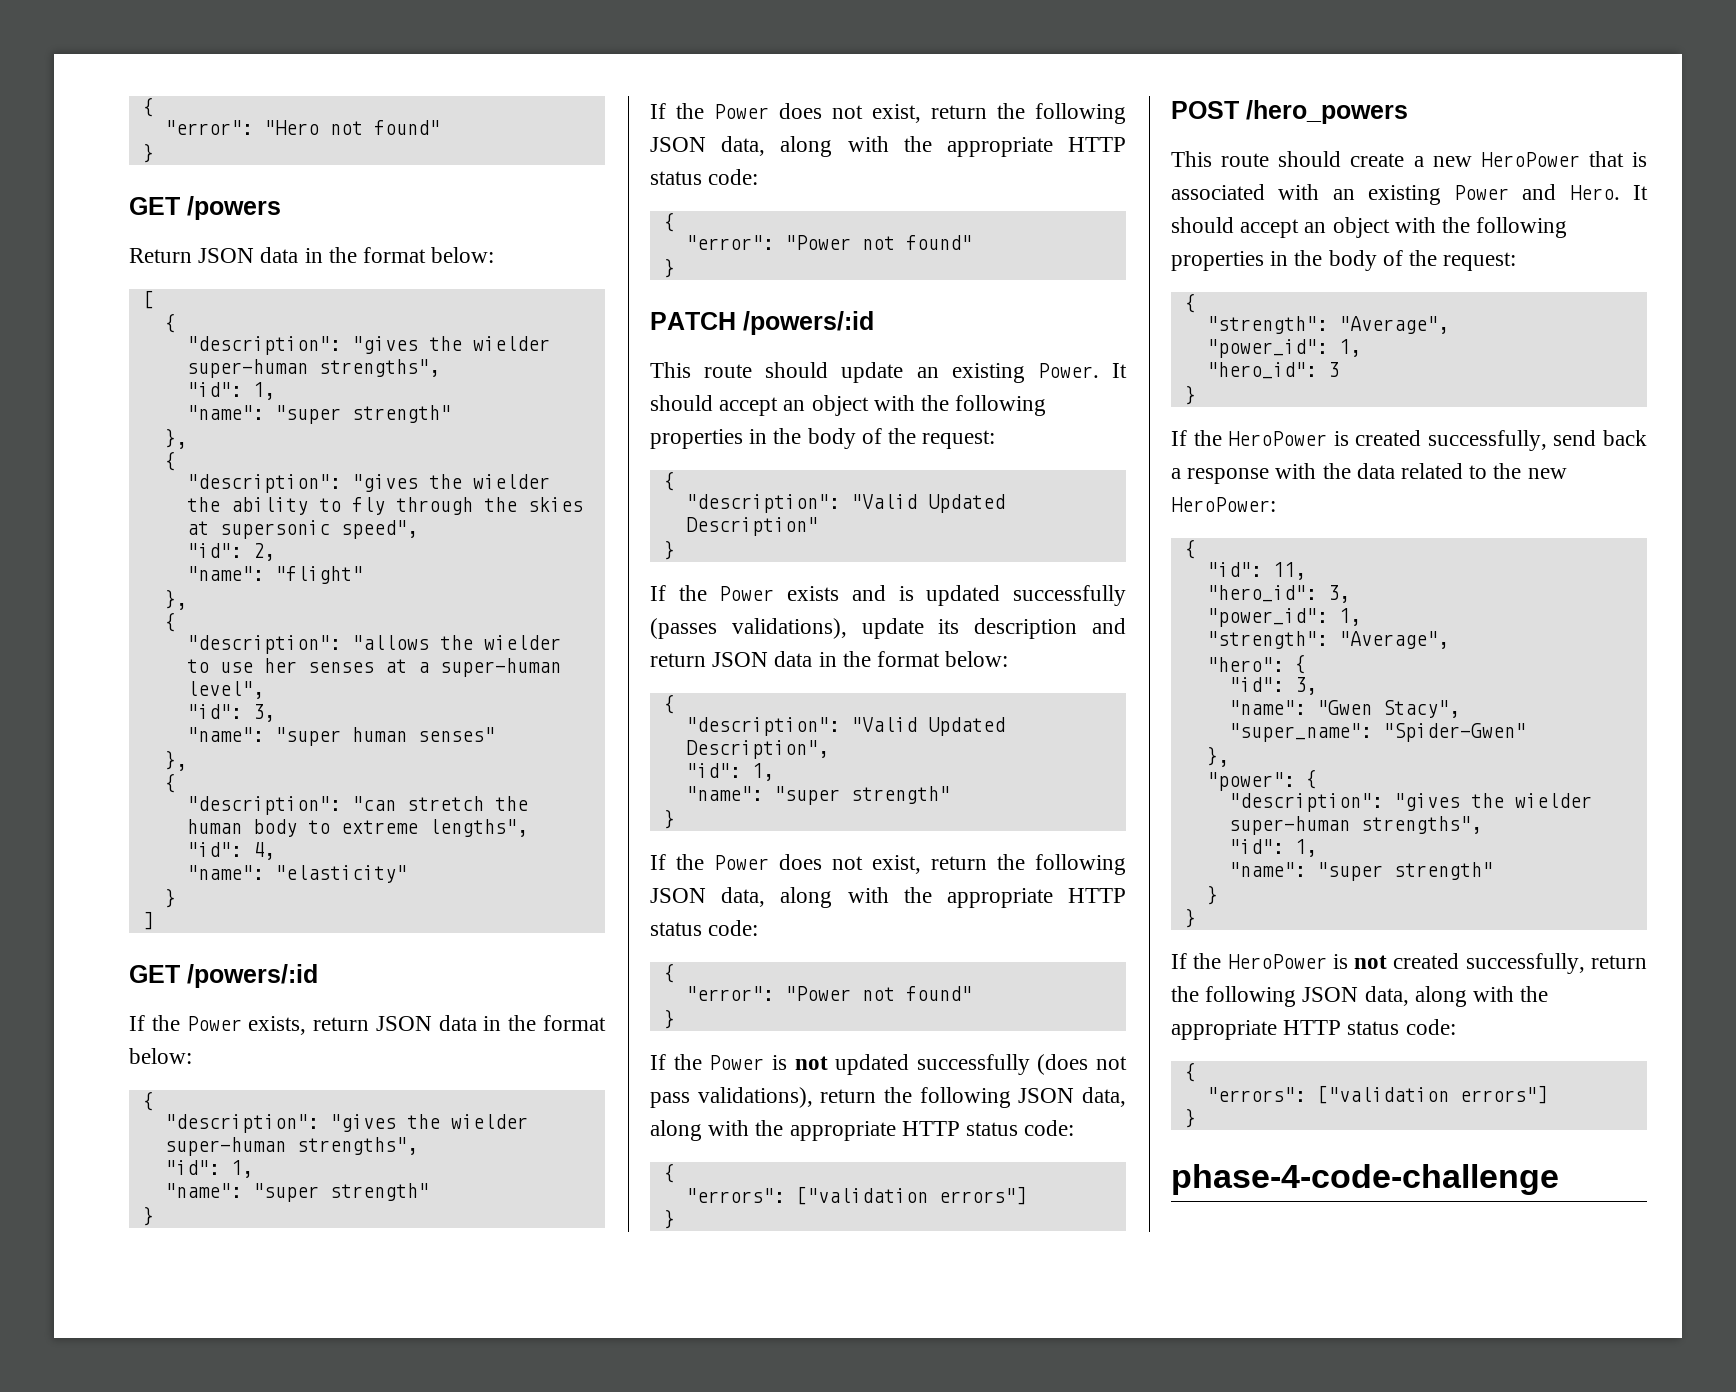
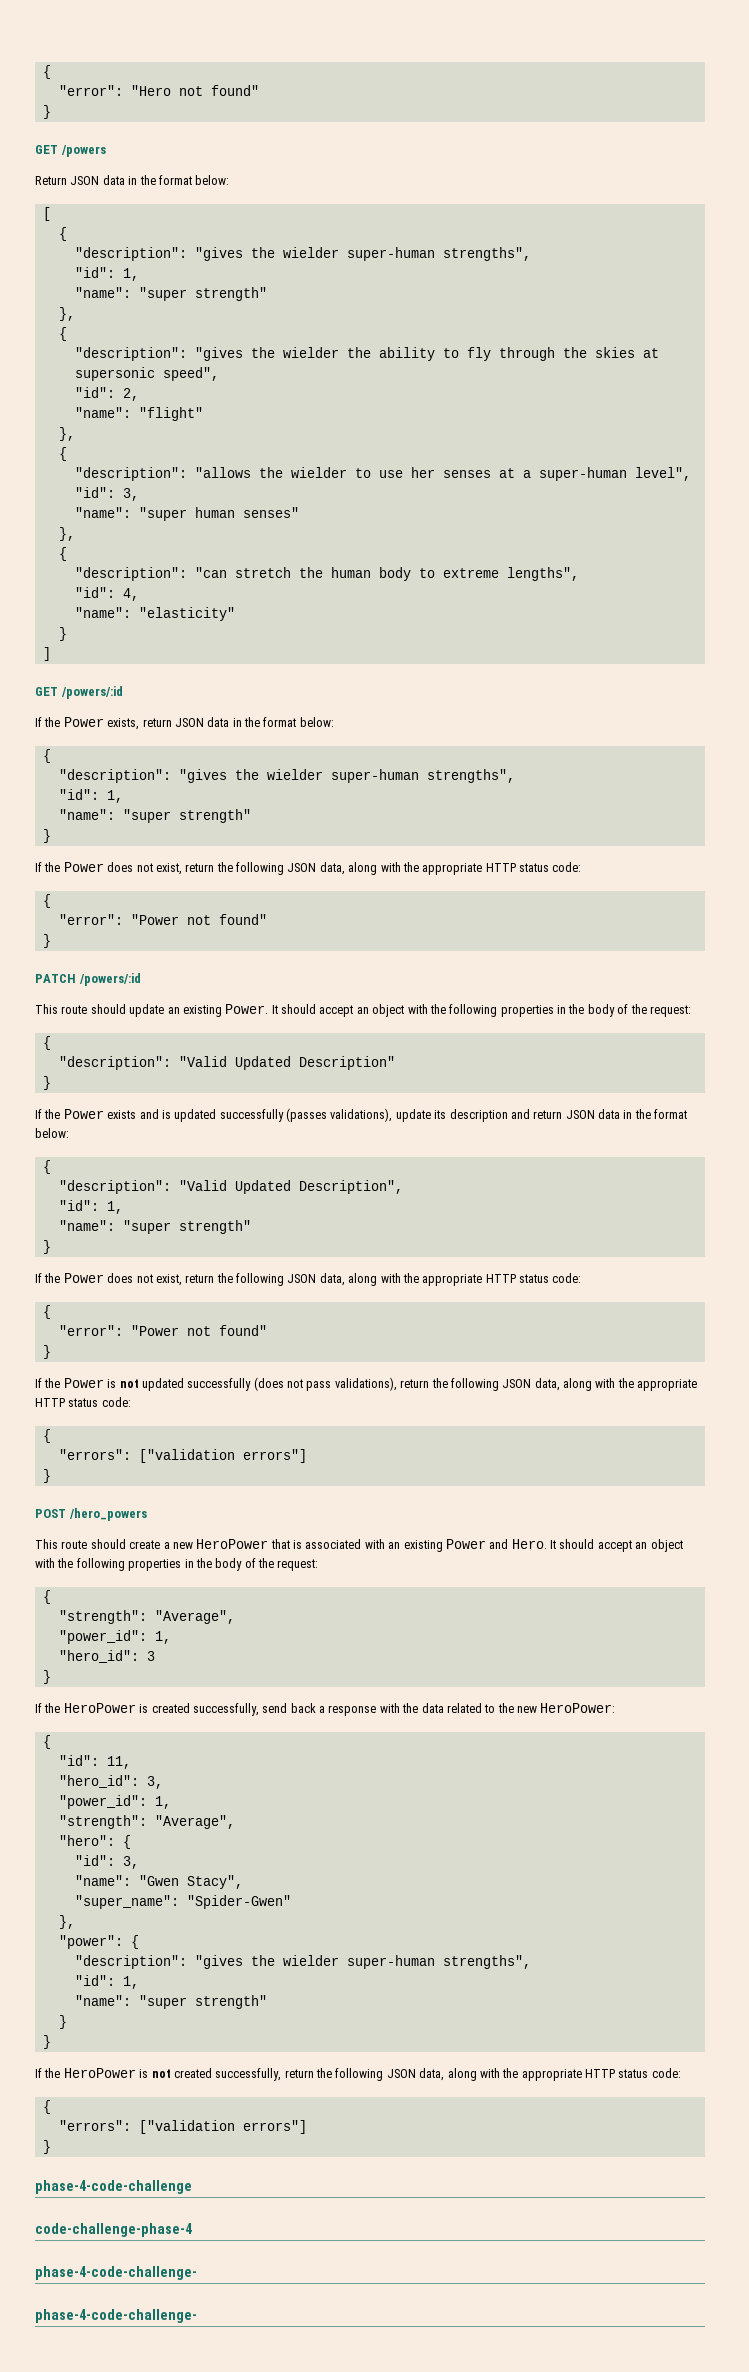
+ code-challenge-phase-4
+ phase-4-code-challenge-
+ phase-4-code-challenge-

